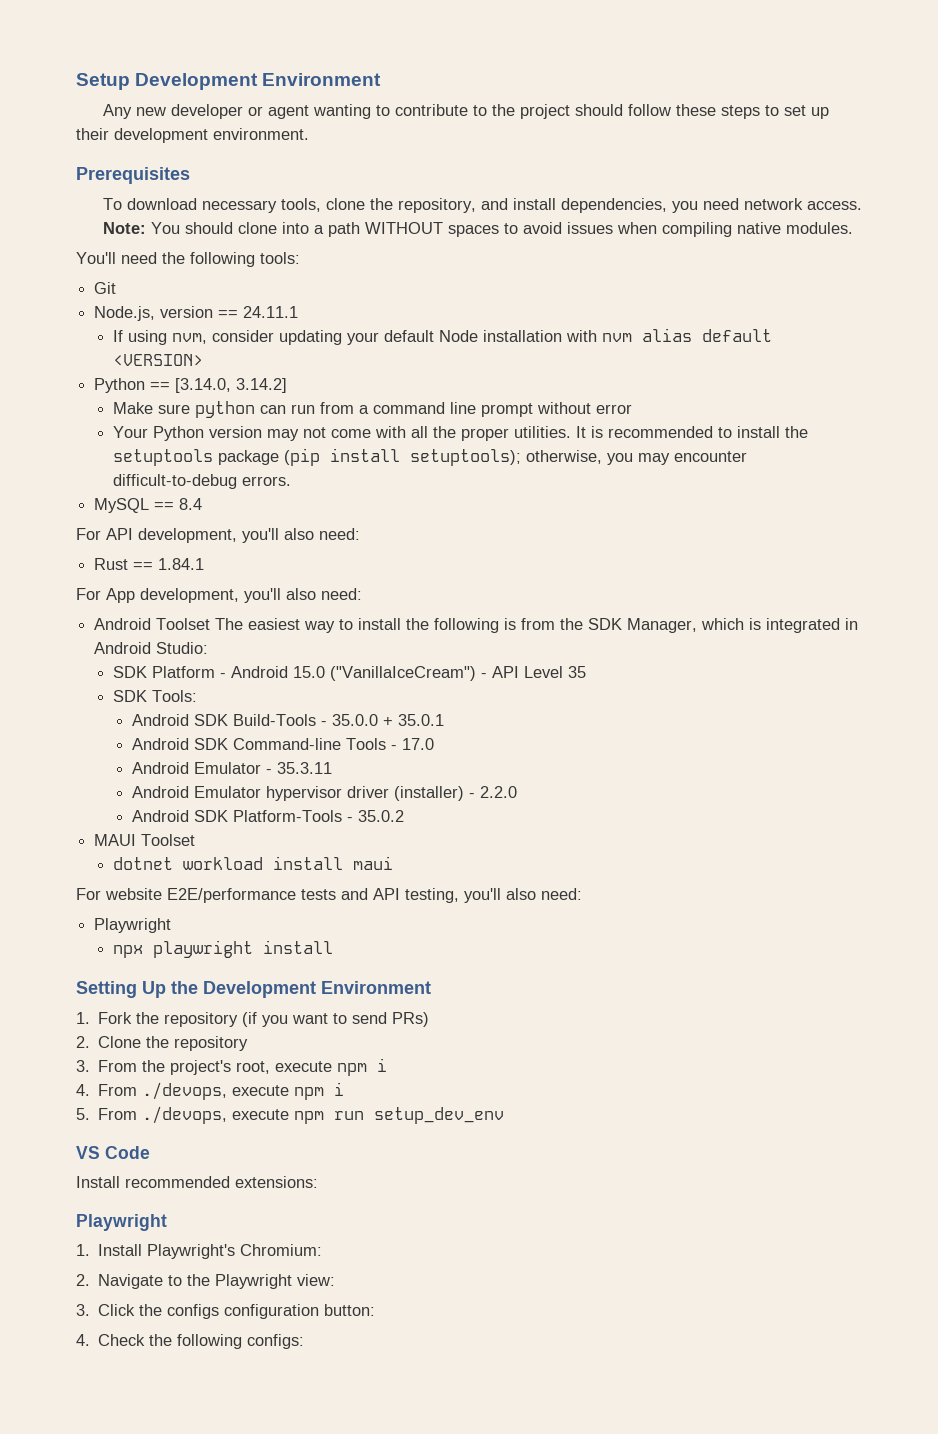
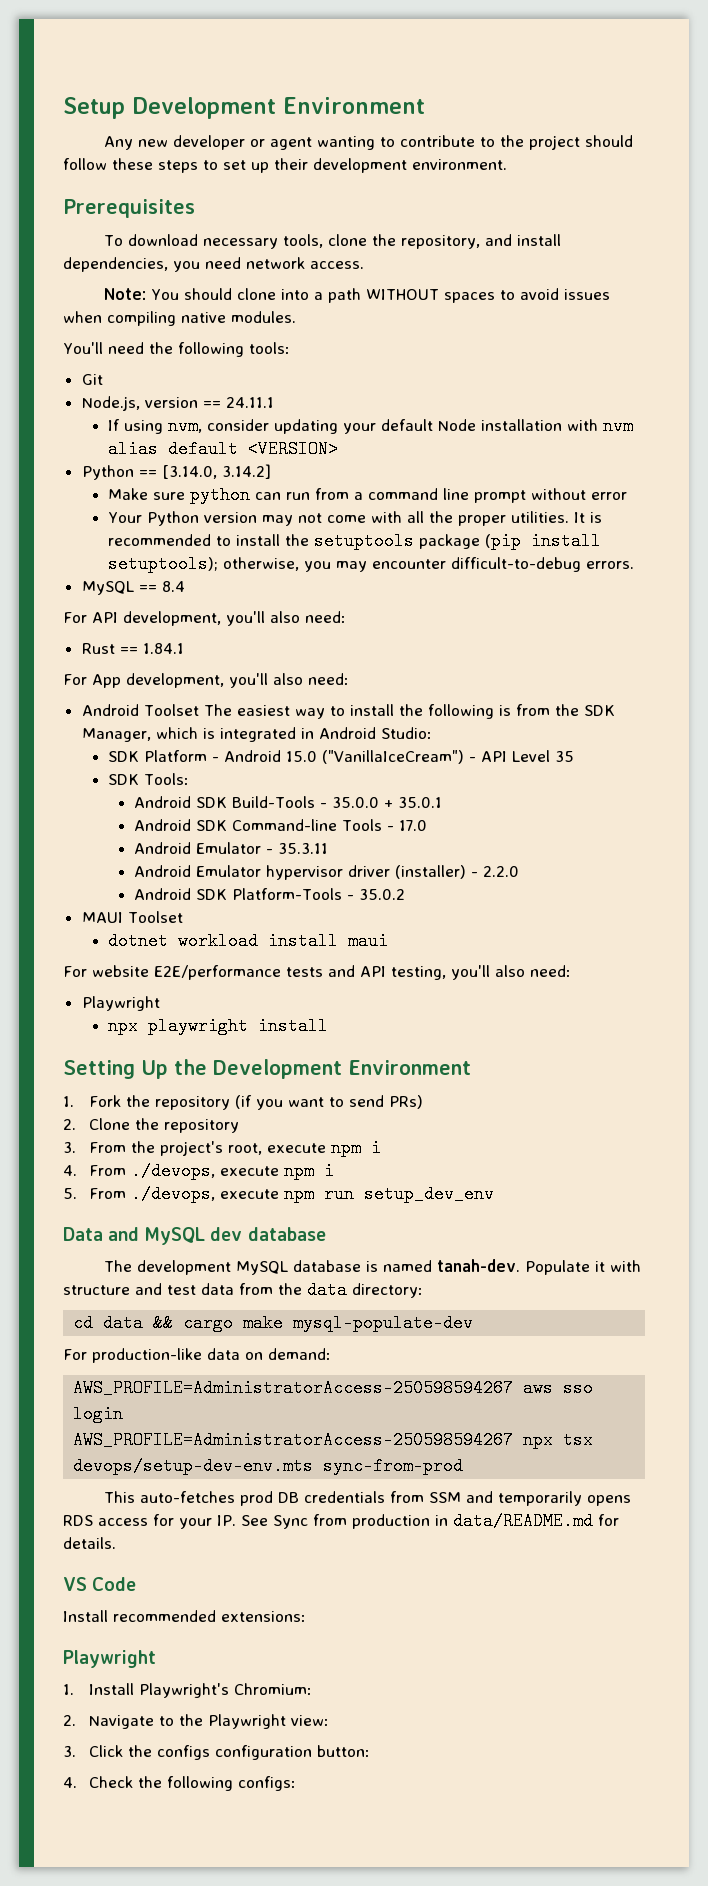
+ Data and MySQL dev database
+ The development MySQL database is named tanah-dev. Populate it with structure and test data from the data directory:
+ cd data && cargo make mysql-populate-dev
+ For production-like data on demand:
+ AWS_PROFILE=AdministratorAccess-250598594267 aws sso login
+ AWS_PROFILE=AdministratorAccess-250598594267 npx tsx devops/setup-dev-env.mts sync-from-prod
+ This auto-fetches prod DB credentials from SSM and temporarily opens RDS access for your IP. See Sync from production in data/README.md for details.

